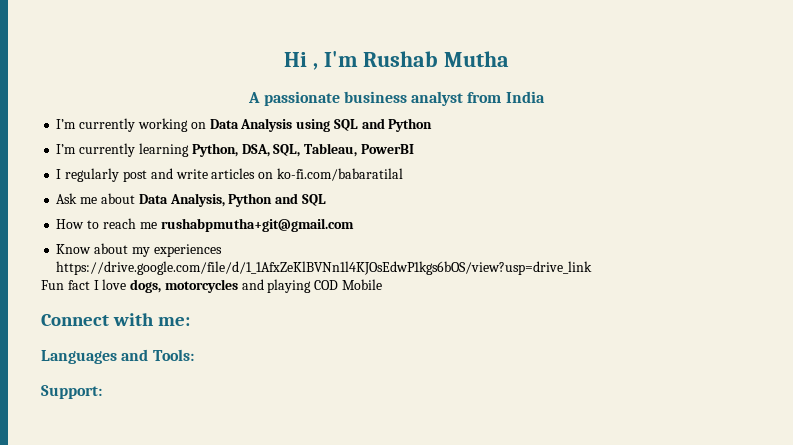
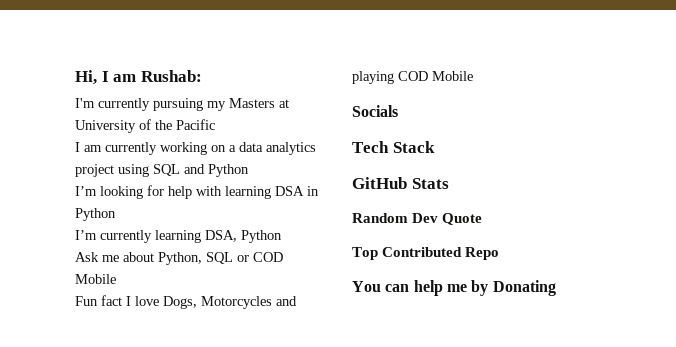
- Hi , I'm Rushab Mutha
- A passionate business analyst from India
- I’m currently working on Data Analysis using SQL and Python
- I’m currently learning Python, DSA, SQL, Tableau, PowerBI
- I regularly post and write articles on ko-fi.com/babaratilal
- Ask me about Data Analysis, Python and SQL
- How to reach me rushabpmutha+git@gmail.com
- Know about my experiences https://drive.google.com/file/d/1_1AfxZeKlBVNn1l4KJOsEdwP1kgs6bOS/view?usp=drive_link
+ Hi, I am Rushab:
+ I'm currently pursuing my Masters at University of the Pacific
+ I am currently working on a data analytics project using SQL and Python
+ I’m looking for help with learning DSA in Python
+ I’m currently learning DSA, Python
+ Ask me about Python, SQL or COD Mobile
- Fun fact I love dogs, motorcycles and playing COD Mobile
+ Fun fact I love Dogs, Motorcycles and playing COD Mobile
- Connect with me:
- Languages and Tools:
- Support:
+ Socials
+ Tech Stack
+ GitHub Stats
+ Random Dev Quote
+ Top Contributed Repo
+ You can help me by Donating

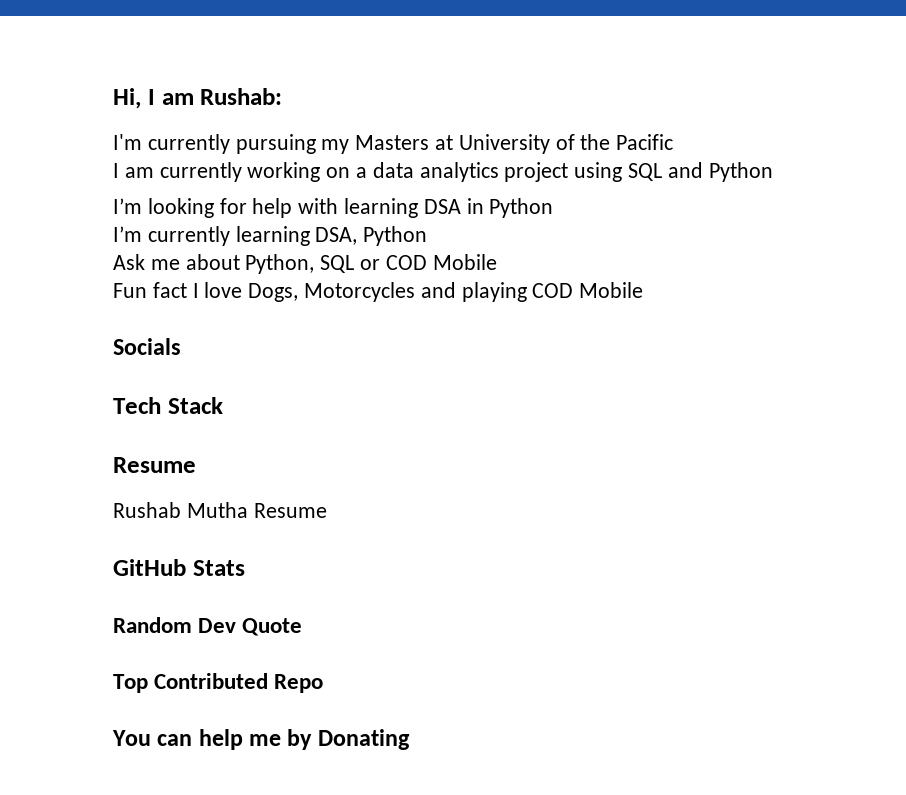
  Tech Stack
+ Resume
+ Rushab Mutha Resume

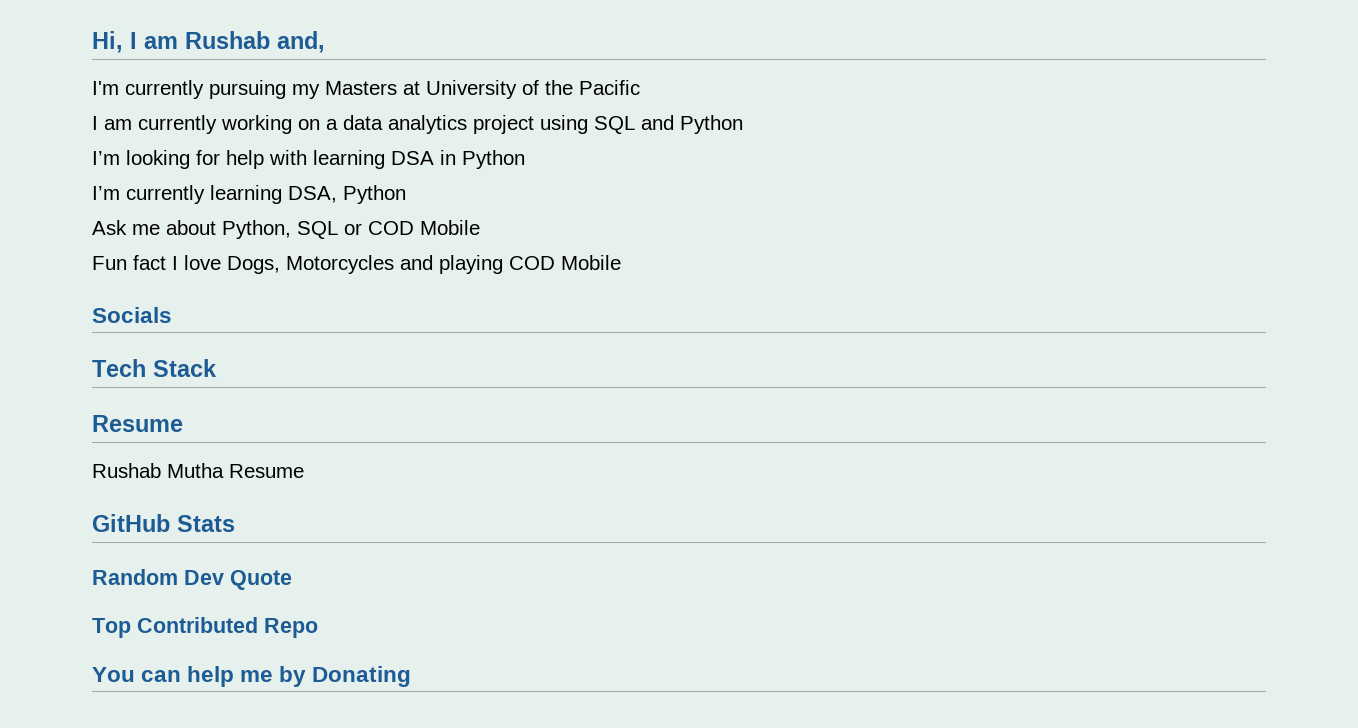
- Hi, I am Rushab:
+ Hi, I am Rushab and,

